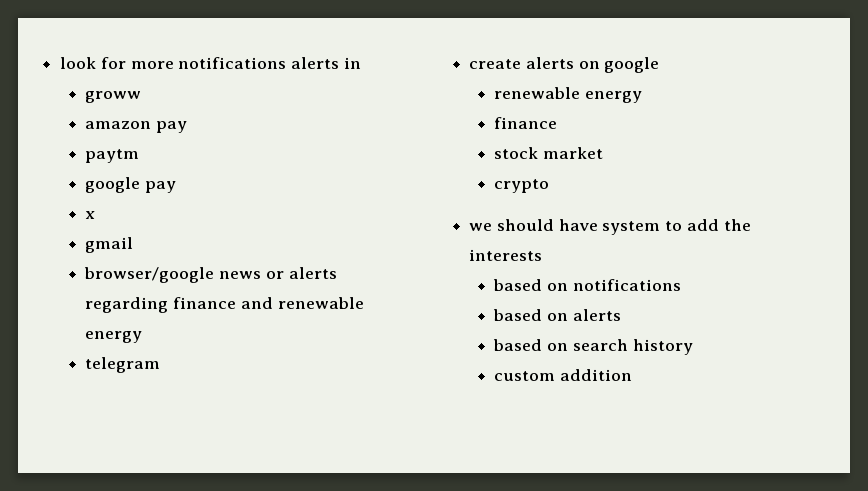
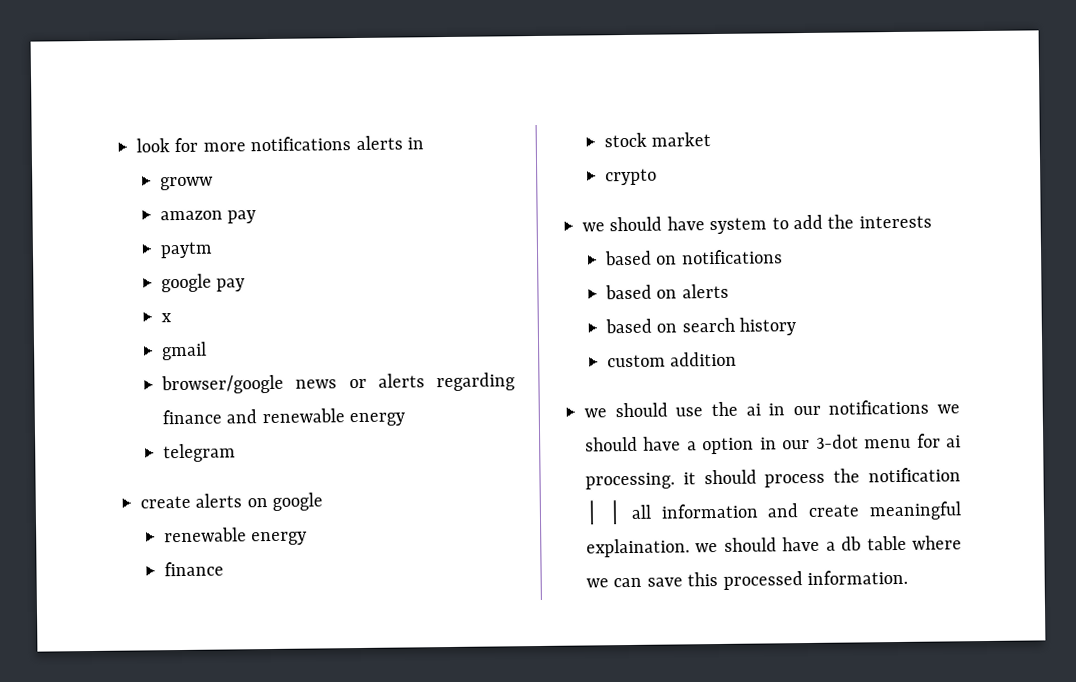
+ we should use the ai in our notifications we should have a option in our 3-dot menu for ai processing. it should process the notification │ │ all information and create meaningful explaination. we should have a db table where we can save this processed information.

